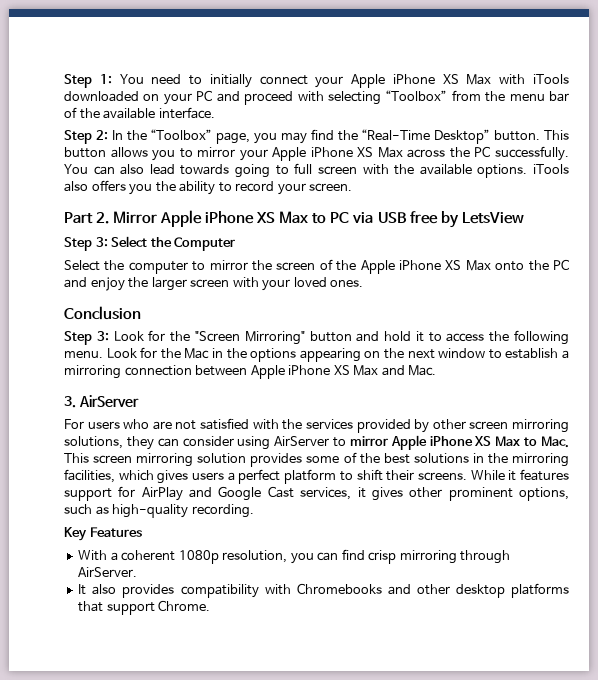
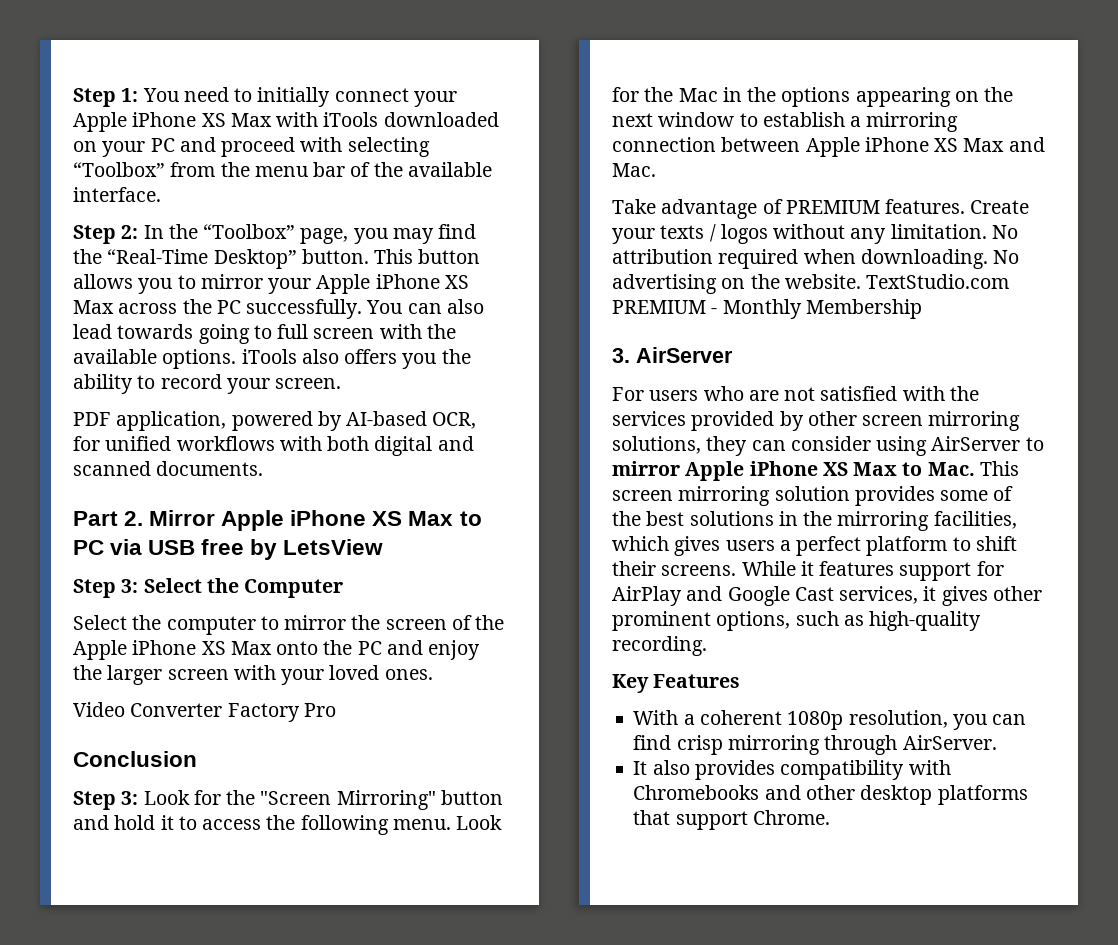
+ PDF application, powered by AI-based OCR, for unified workflows with both digital and scanned documents.
+ Video Converter Factory Pro
+ Take advantage of PREMIUM features. Create your texts / logos without any limitation. No attribution required when downloading. No advertising on the website. TextStudio.com PREMIUM - Monthly Membership

